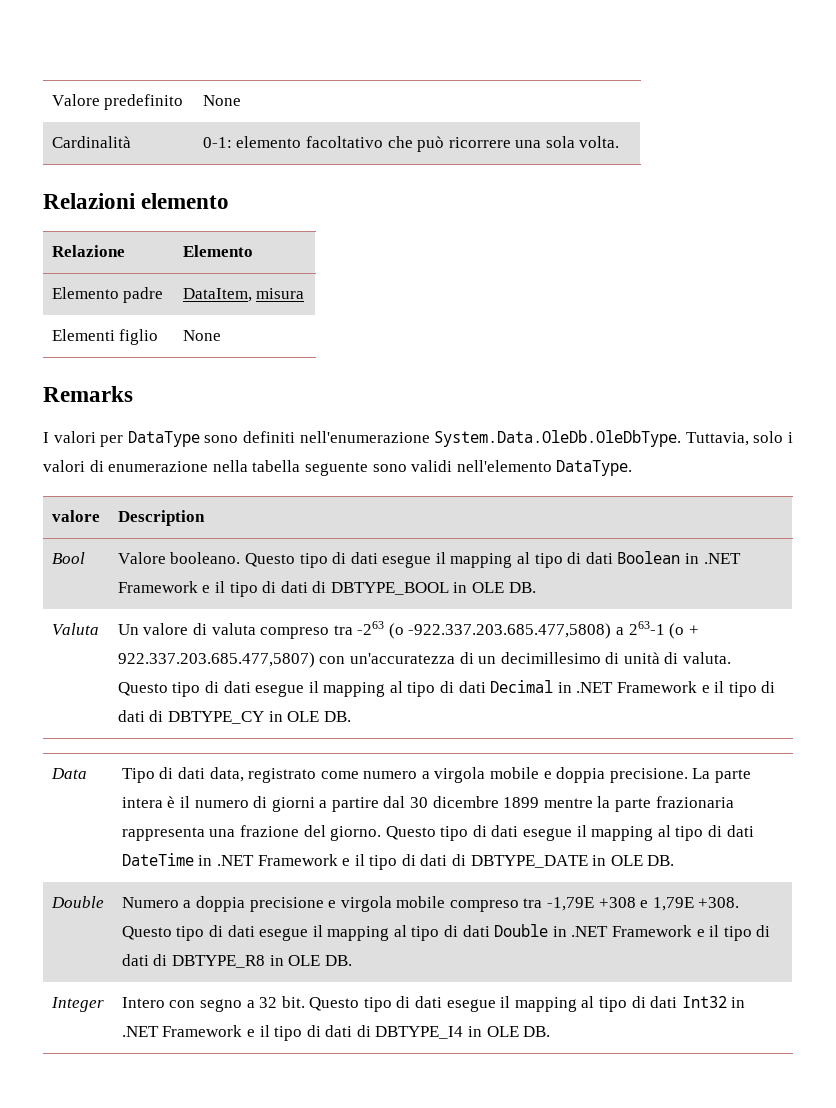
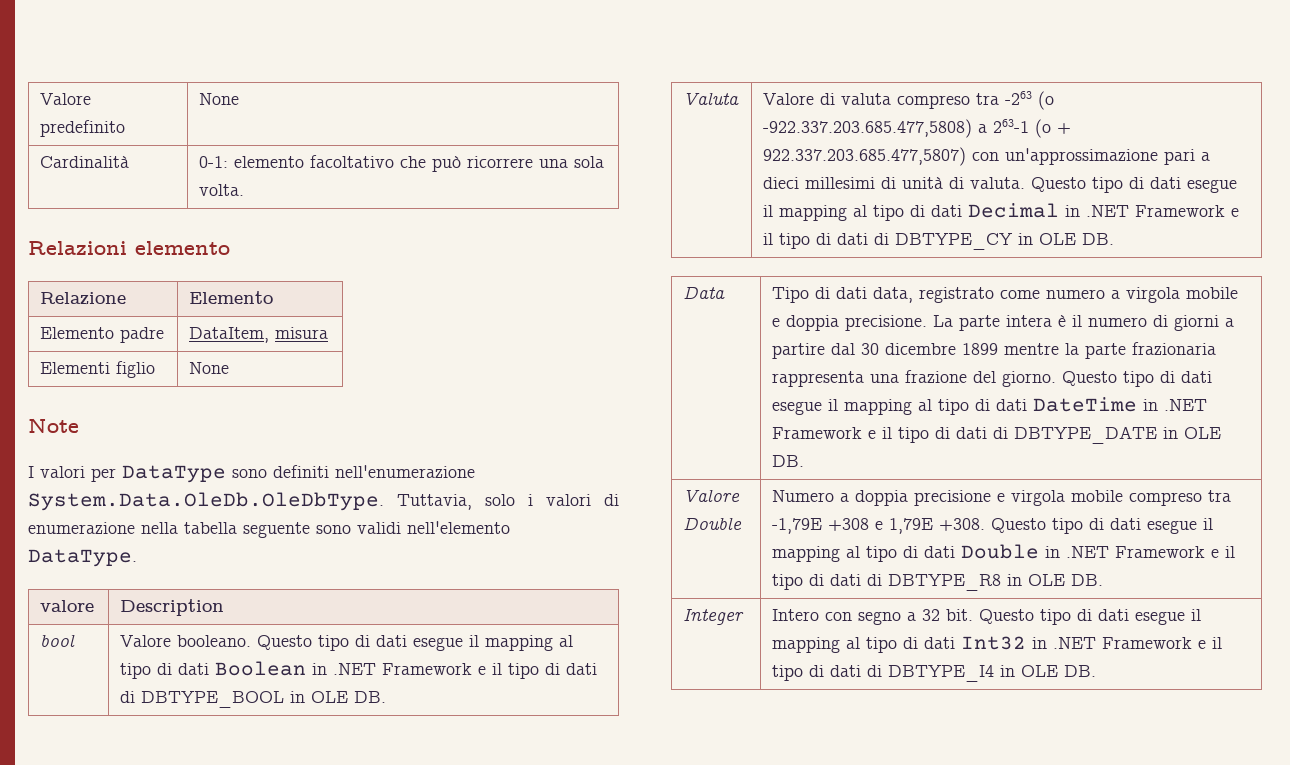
- Remarks
+ Note
- Bool | Valore booleano. Questo tipo di dati esegue il mapping al tipo di dati Boolean in .NET Framework e il tipo di dati di DBTYPE_BOOL in OLE DB.
+ bool | Valore booleano. Questo tipo di dati esegue il mapping al tipo di dati Boolean in .NET Framework e il tipo di dati di DBTYPE_BOOL in OLE DB.
- Un valore di valuta compreso tra -263 (o -922.337.203.685.477,5808) a 263-1 (o + 922.337.203.685.477,5807) con un'accuratezza di un decimillesimo di unità di valuta.
+ Valore di valuta compreso tra -263 (o -922.337.203.685.477,5808) a 263-1 (o + 922.337.203.685.477,5807) con un'approssimazione pari a dieci millesimi di unità di valuta.
  Questo tipo di dati esegue il mapping al tipo di dati DateTime in .NET Framework e il tipo di dati di DBTYPE_DATE in OLE DB.
- Double
+ Valore Double

